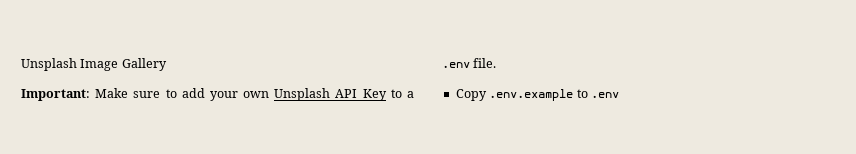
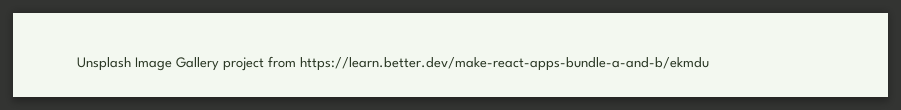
- Unsplash Image Gallery
- Important: Make sure to add your own Unsplash API Key to a .env file.
- Copy .env.example to .env
+ Unsplash Image Gallery project from https://learn.better.dev/make-react-apps-bundle-a-and-b/ekmdu

